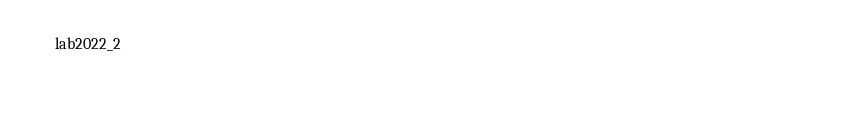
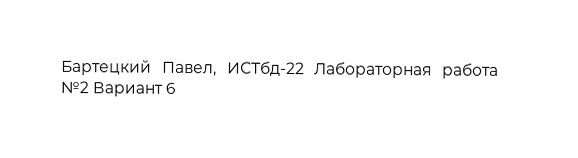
- lab2022_2
+ Бартецкий Павел, ИСТбд-22 Лабораторная работа №2 Вариант 6

